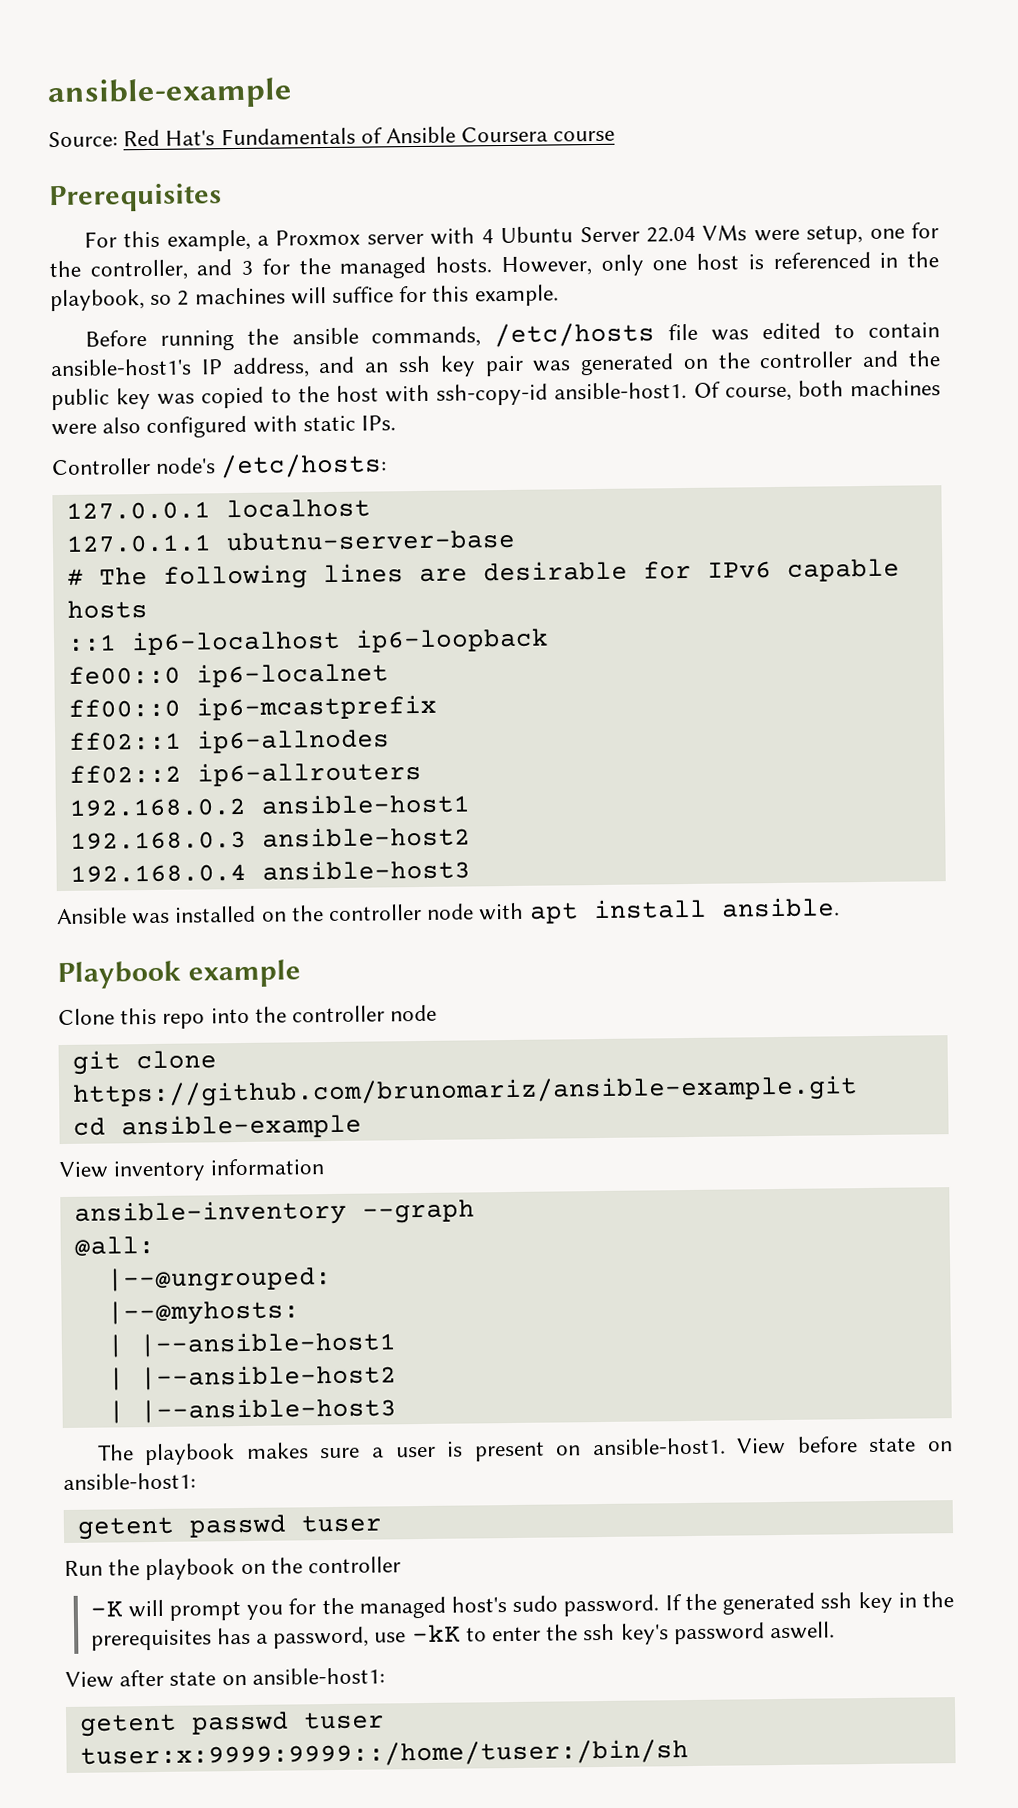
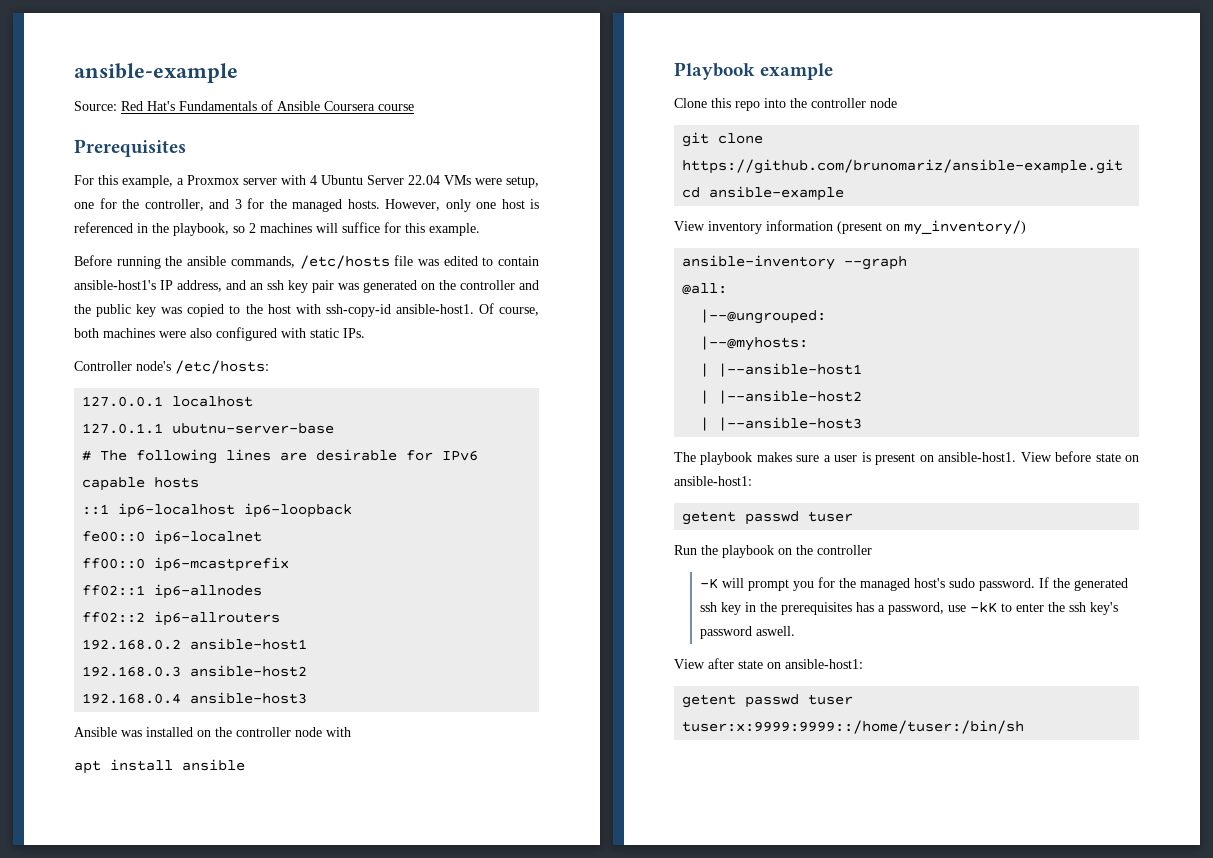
- Ansible was installed on the controller node with apt install ansible.
+ Ansible was installed on the controller node with
+ apt install ansible
- View inventory information
+ View inventory information (present on my_inventory/)

